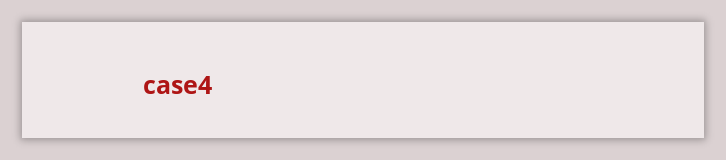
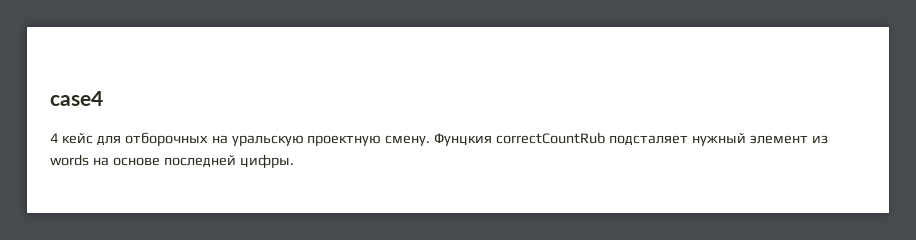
+ 4 кейс для отборочных на уральскую проектную смену. Фунцкия correctCountRub подсталяет нужный элемент из words на основе последней цифры.

